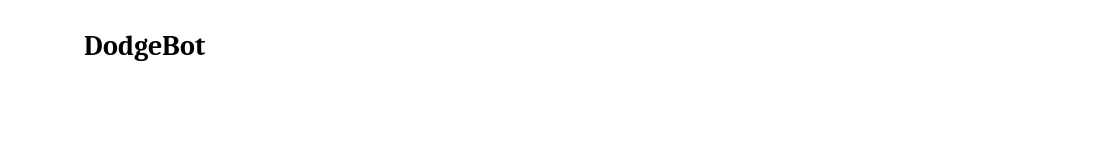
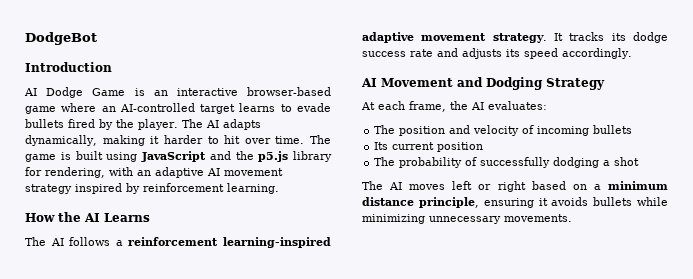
+ Introduction
+ AI Dodge Game is an interactive browser-based game where an AI-controlled target learns to evade bullets fired by the player. The AI adapts dynamically, making it harder to hit over time. The game is built using JavaScript and the p5.js library for rendering, with an adaptive AI movement strategy inspired by reinforcement learning.
+ How the AI Learns
+ The AI follows a reinforcement learning-inspired adaptive movement strategy. It tracks its dodge success rate and adjusts its speed accordingly.
+ AI Movement and Dodging Strategy
+ At each frame, the AI evaluates:
+ The position and velocity of incoming bullets
+ Its current position
+ The probability of successfully dodging a shot
+ The AI moves left or right based on a minimum distance principle, ensuring it avoids bullets while minimizing unnecessary movements.

